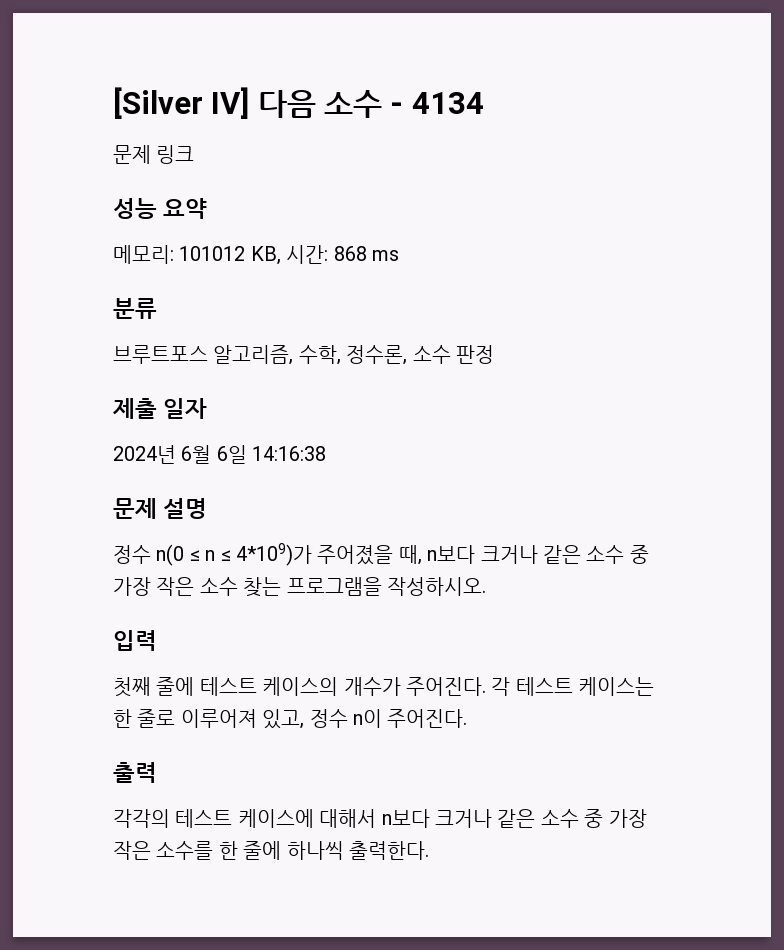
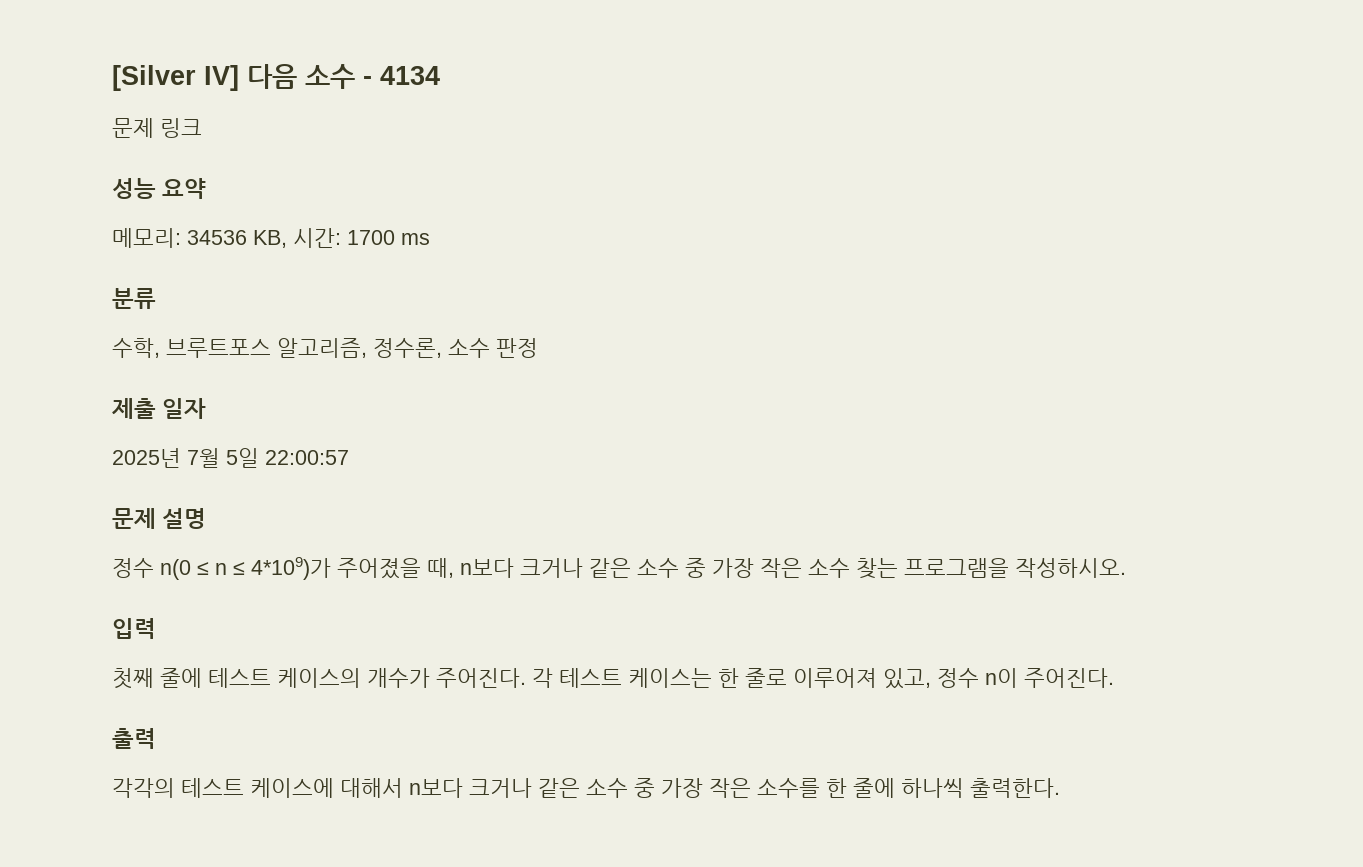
- 메모리: 101012 KB, 시간: 868 ms
+ 메모리: 34536 KB, 시간: 1700 ms
- 브루트포스 알고리즘, 수학, 정수론, 소수 판정
+ 수학, 브루트포스 알고리즘, 정수론, 소수 판정
- 2024년 6월 6일 14:16:38
+ 2025년 7월 5일 22:00:57

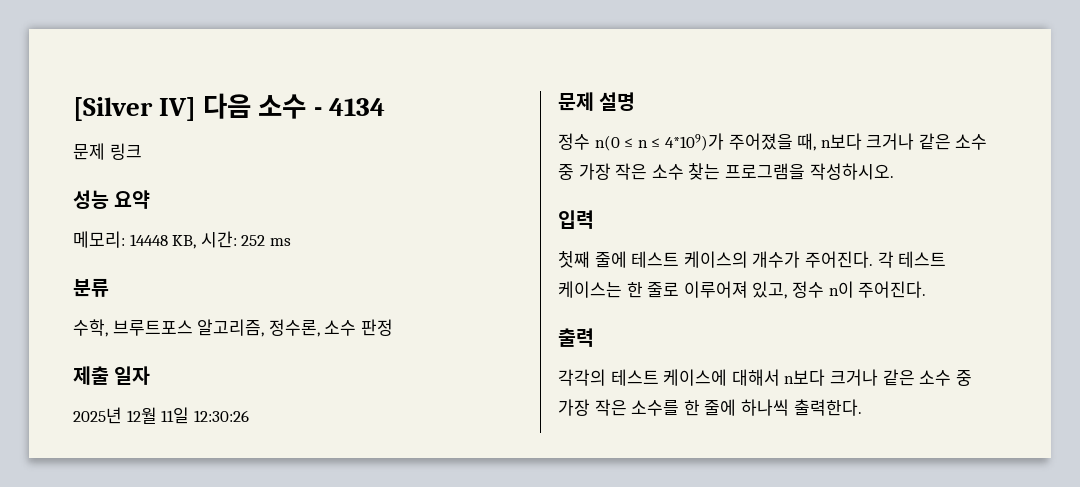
- 메모리: 34536 KB, 시간: 1700 ms
+ 메모리: 14448 KB, 시간: 252 ms
- 2025년 7월 5일 22:00:57
+ 2025년 12월 11일 12:30:26

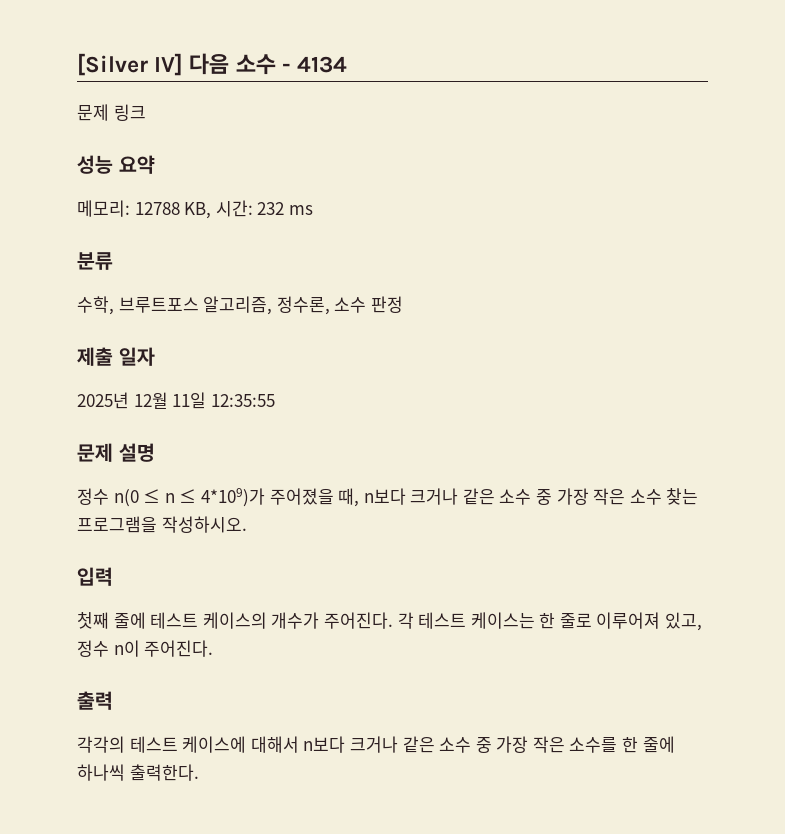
- 메모리: 14448 KB, 시간: 252 ms
+ 메모리: 12788 KB, 시간: 232 ms
- 2025년 12월 11일 12:30:26
+ 2025년 12월 11일 12:35:55

